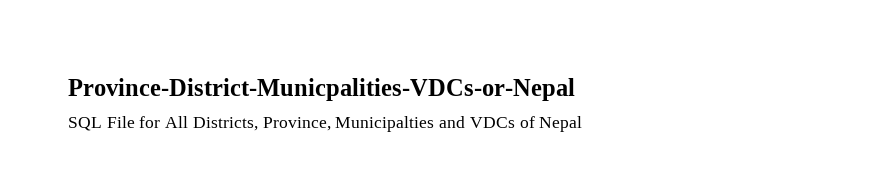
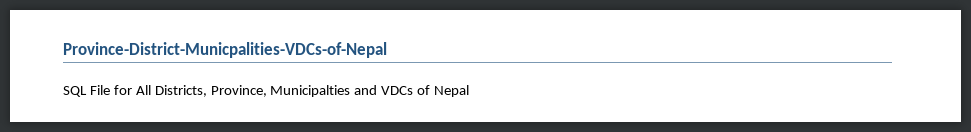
- Province-District-Municpalities-VDCs-or-Nepal
+ Province-District-Municpalities-VDCs-of-Nepal

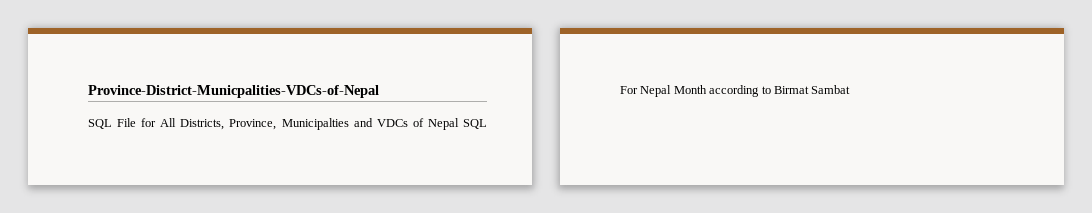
- SQL File for All Districts, Province, Municipalties and VDCs of Nepal
+ SQL File for All Districts, Province, Municipalties and VDCs of Nepal SQL For Nepal Month according to Birmat Sambat

